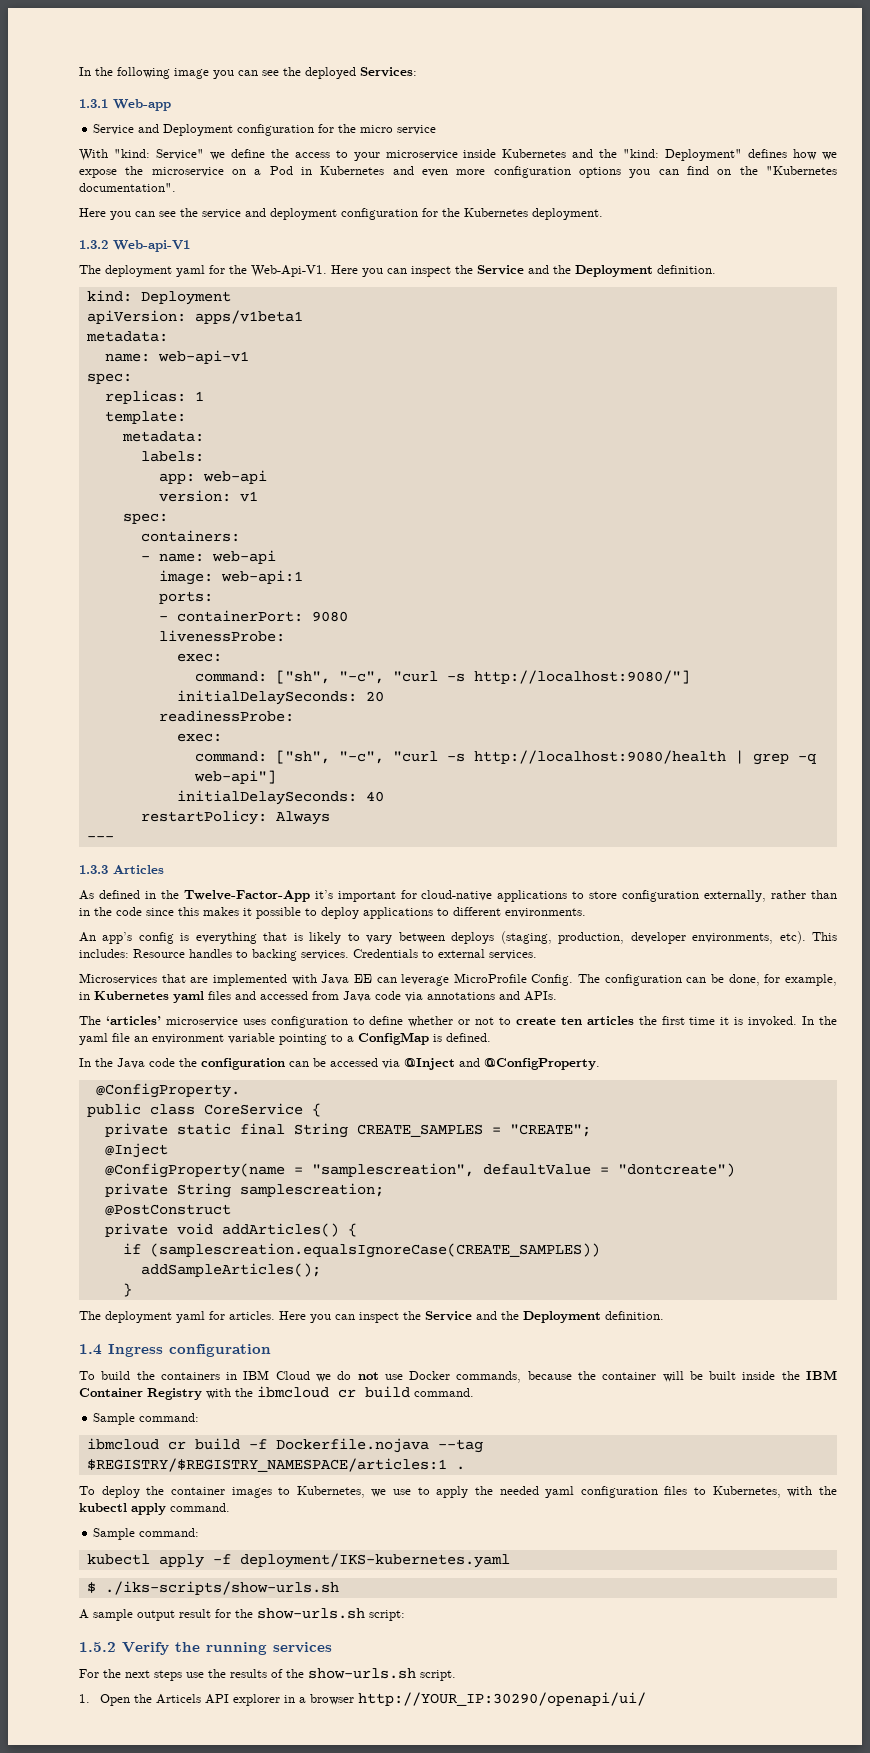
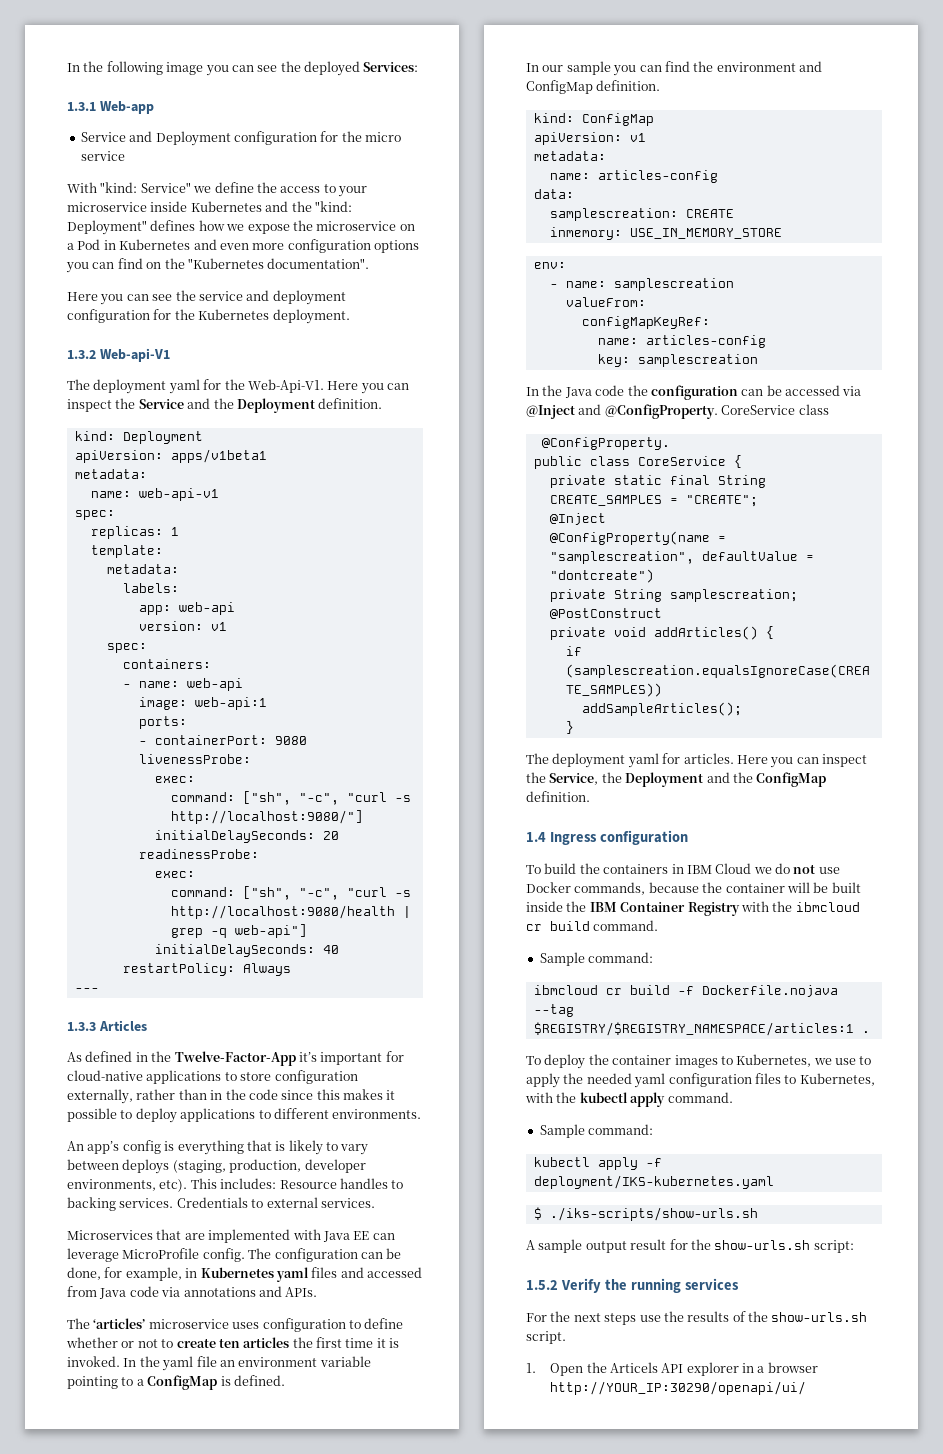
- Microservices that are implemented with Java EE can leverage MicroProfile Config.
+ Microservices that are implemented with Java EE can leverage MicroProfile config.
+ In our sample you can find the environment and ConfigMap definition.
+ kind: ConfigMap
+ apiVersion: v1
+ metadata:
+ name: articles-config
+ data:
+ samplescreation: CREATE
+ inmemory: USE_IN_MEMORY_STORE
+ env:
+ - name: samplescreation
+ valueFrom:
+ configMapKeyRef:
+ name: articles-config
+ key: samplescreation
+ CoreService class
- The deployment yaml for articles. Here you can inspect the Service and the Deployment definition.
+ The deployment yaml for articles. Here you can inspect the Service, the Deployment and the ConfigMap definition.

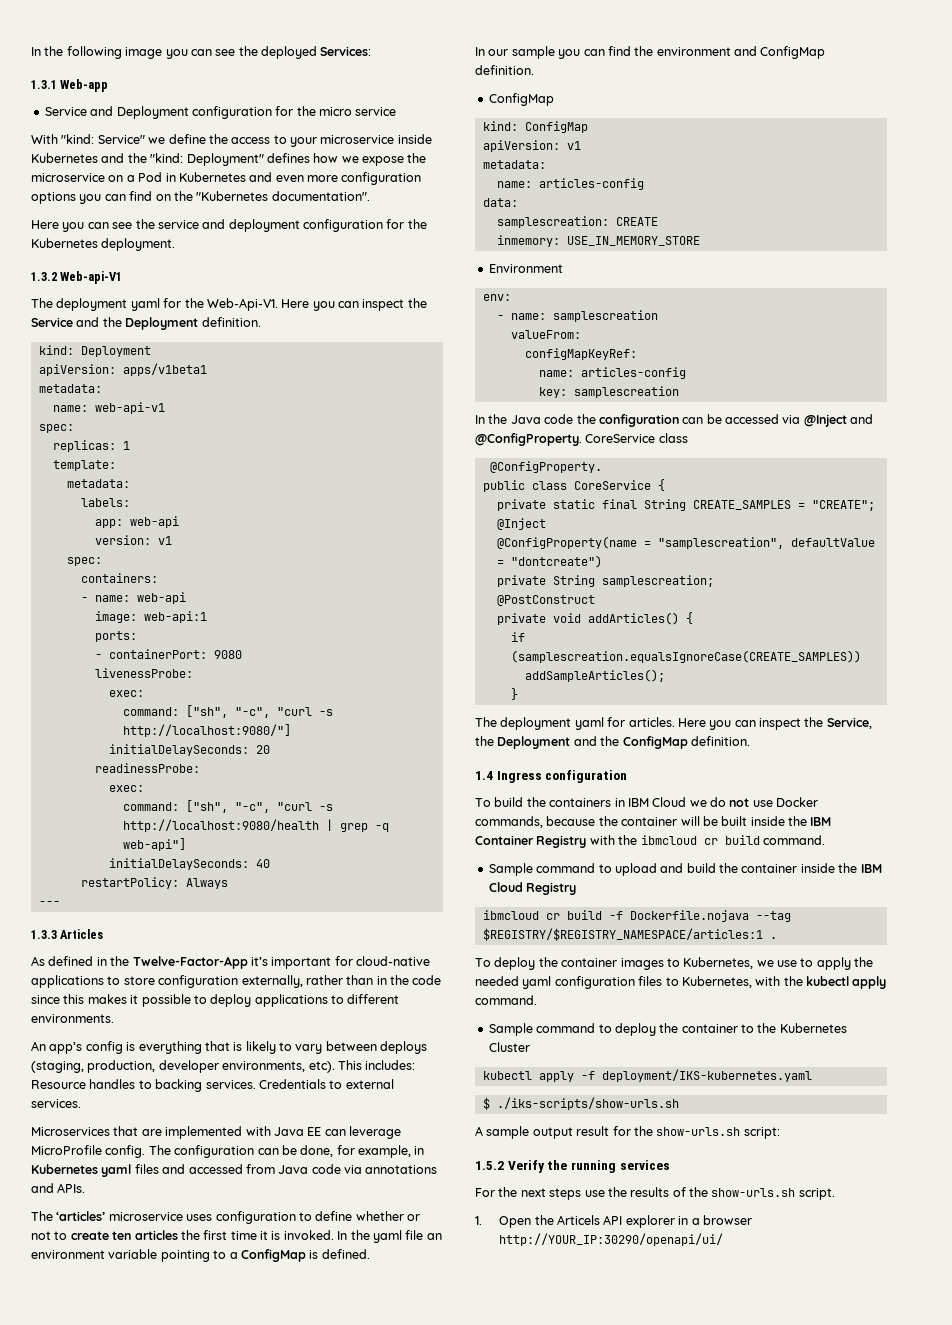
  In our sample you can find the environment and ConfigMap definition.
+ ConfigMap
+ Environment
  To build the containers in IBM Cloud we do not use Docker commands, because the container will be built inside the IBM Container Registry with the ibmcloud cr build command.
- Sample command:
+ Sample command to upload and build the container inside the IBM Cloud Registry
  To deploy the container images to Kubernetes, we use to apply the needed yaml configuration files to Kubernetes, with the kubectl apply command.
- Sample command:
+ Sample command to deploy the container to the Kubernetes Cluster

